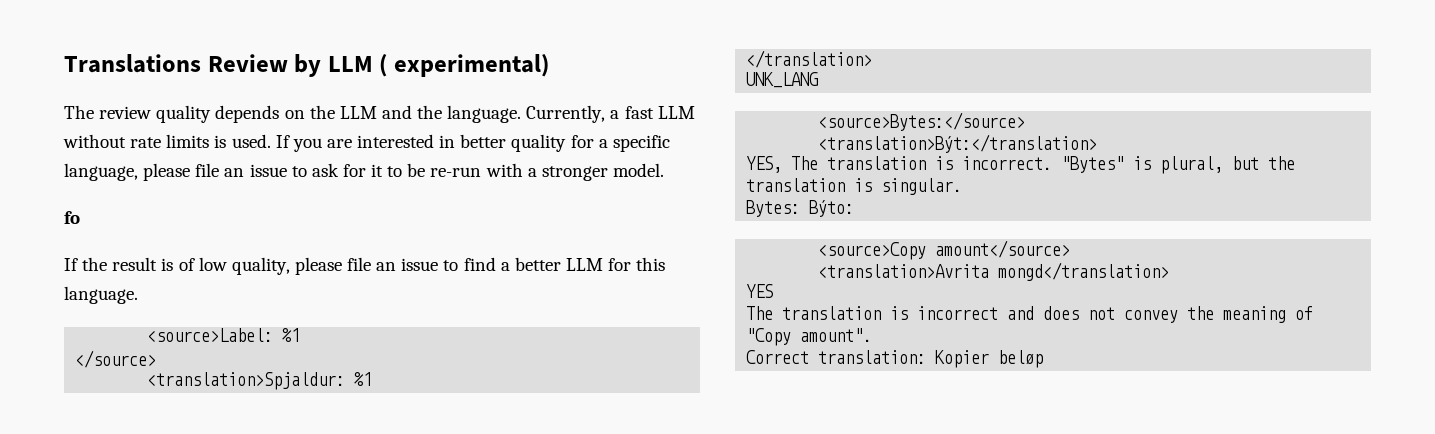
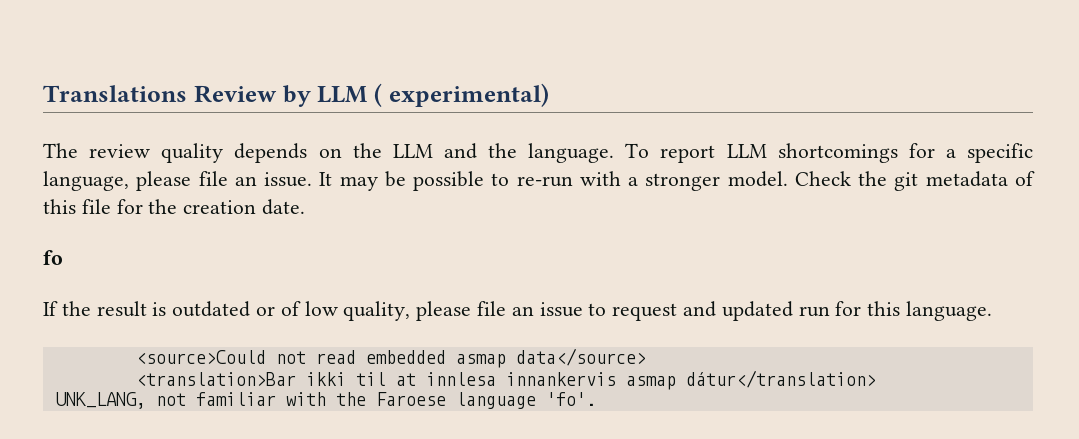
- Currently, a fast LLM without rate limits is used. If you are interested in better quality for a specific language, please file an issue to ask for it to be re-run with a stronger model.
+ To report LLM shortcomings for a specific language, please file an issue. It may be possible to re-run with a stronger model. Check the git metadata of this file for the creation date.
- If the result is of low quality, please file an issue to find a better LLM for this language.
+ If the result is outdated or of low quality, please file an issue to request and updated run for this language.
- <source>Label: %1
- </source>
- <translation>Spjaldur: %1
- </translation>
- UNK_LANG
- <source>Bytes:</source>
- <translation>Být:</translation>
- YES, The translation is incorrect. "Bytes" is plural, but the translation is singular.
- Bytes: Býto:
- <source>Copy amount</source>
- <translation>Avrita mongd</translation>
- YES
- The translation is incorrect and does not convey the meaning of "Copy amount".
- Correct translation: Kopier beløp
+ <source>Could not read embedded asmap data</source>
+ <translation>Bar ikki til at innlesa innankervis asmap dátur</translation>
+ UNK_LANG, not familiar with the Faroese language 'fo'.

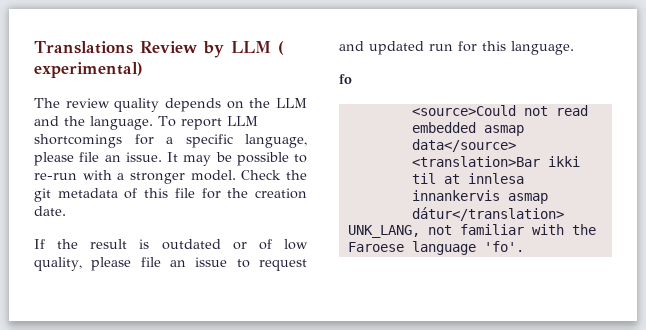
- fo
+ fo

